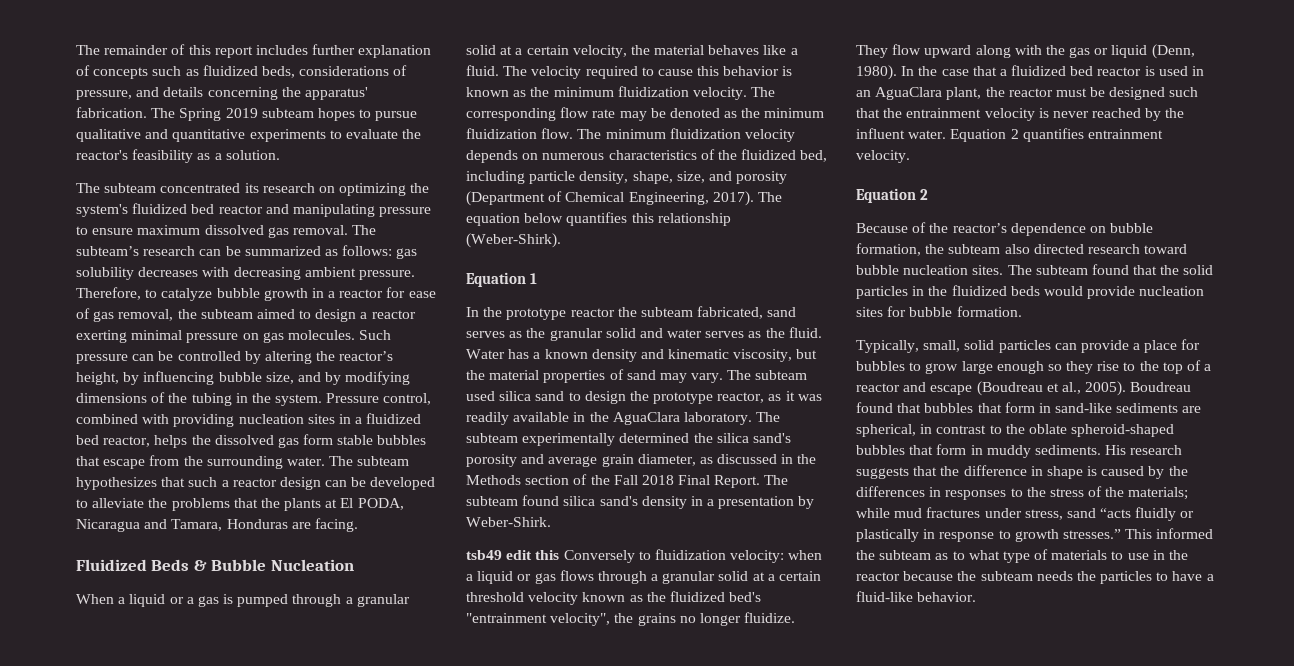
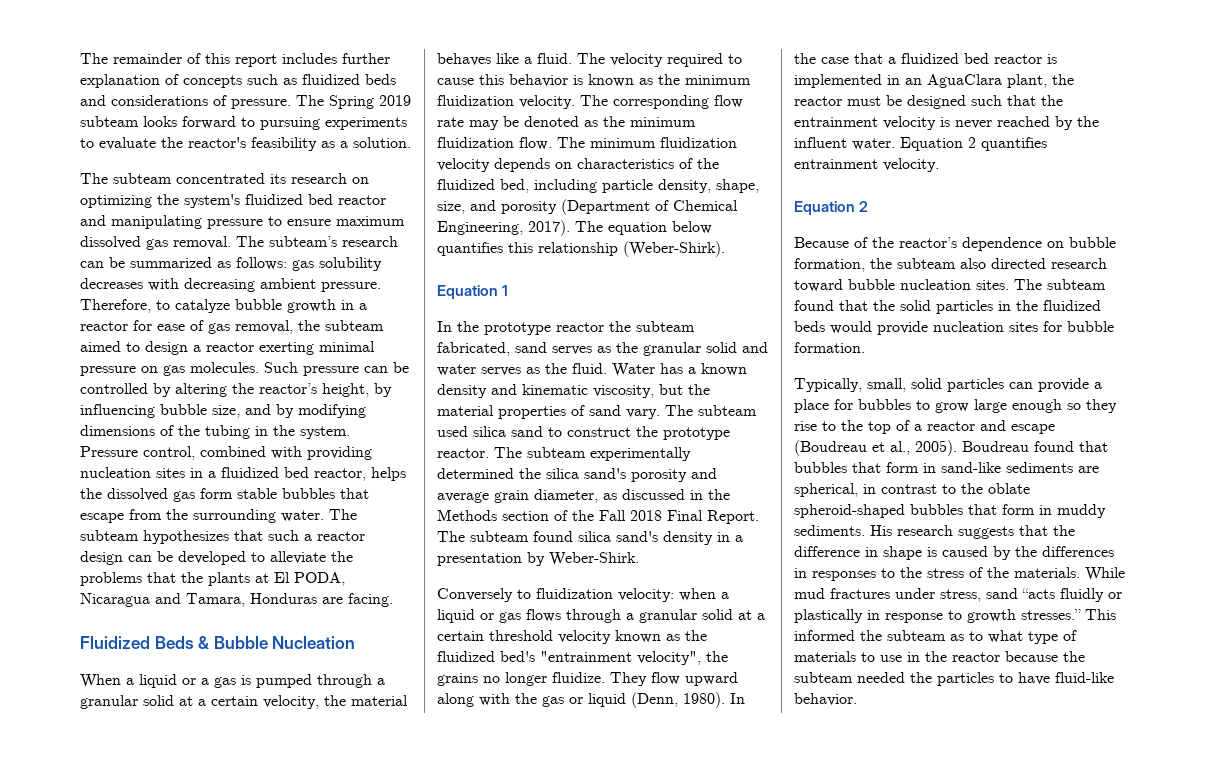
- The remainder of this report includes further explanation of concepts such as fluidized beds, considerations of pressure, and details concerning the apparatus' fabrication. The Spring 2019 subteam hopes to pursue qualitative and quantitative experiments to evaluate the reactor's feasibility as a solution.
+ The remainder of this report includes further explanation of concepts such as fluidized beds and considerations of pressure. The Spring 2019 subteam looks forward to pursuing experiments to evaluate the reactor's feasibility as a solution.
- The minimum fluidization velocity depends on numerous characteristics of the fluidized bed, including particle density, shape, size, and porosity (Department of Chemical Engineering, 2017).
+ The minimum fluidization velocity depends on characteristics of the fluidized bed, including particle density, shape, size, and porosity (Department of Chemical Engineering, 2017).
- Water has a known density and kinematic viscosity, but the material properties of sand may vary.
+ Water has a known density and kinematic viscosity, but the material properties of sand vary.
- The subteam used silica sand to design the prototype reactor, as it was readily available in the AguaClara laboratory.
+ The subteam used silica sand to construct the prototype reactor.
- tsb49 edit this Conversely to fluidization velocity: when a liquid or gas flows through a granular solid at a certain threshold velocity known as the fluidized bed's "entrainment velocity", the grains no longer fluidize.
+ Conversely to fluidization velocity: when a liquid or gas flows through a granular solid at a certain threshold velocity known as the fluidized bed's "entrainment velocity", the grains no longer fluidize.
- In the case that a fluidized bed reactor is used in an AguaClara plant, the reactor must be designed such that the entrainment velocity is never reached by the influent water.
+ In the case that a fluidized bed reactor is implemented in an AguaClara plant, the reactor must be designed such that the entrainment velocity is never reached by the influent water.
- His research suggests that the difference in shape is caused by the differences in responses to the stress of the materials; while mud fractures under stress, sand “acts fluidly or plastically in response to growth stresses.”
+ His research suggests that the difference in shape is caused by the differences in responses to the stress of the materials. While mud fractures under stress, sand “acts fluidly or plastically in response to growth stresses.”
- This informed the subteam as to what type of materials to use in the reactor because the subteam needs the particles to have a fluid-like behavior.
+ This informed the subteam as to what type of materials to use in the reactor because the subteam needed the particles to have fluid-like behavior.

